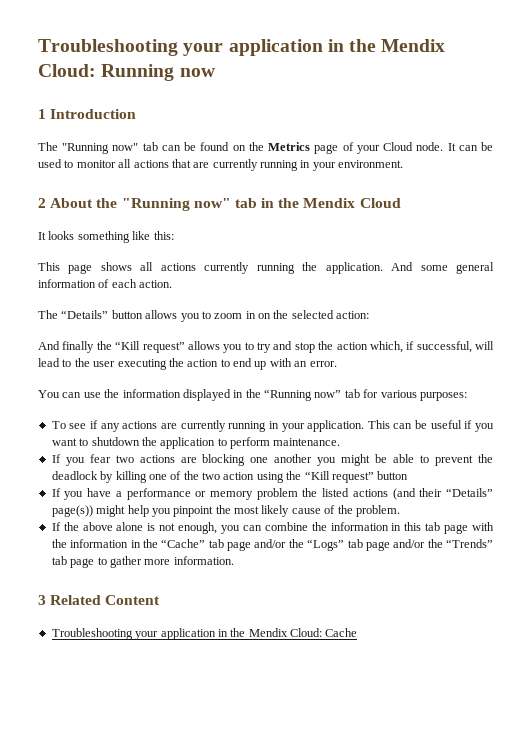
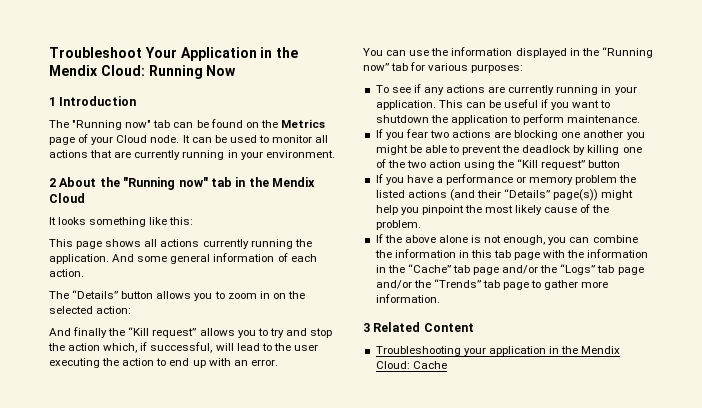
- Troubleshooting your application in the Mendix Cloud: Running now
+ Troubleshoot Your Application in the Mendix Cloud: Running Now

